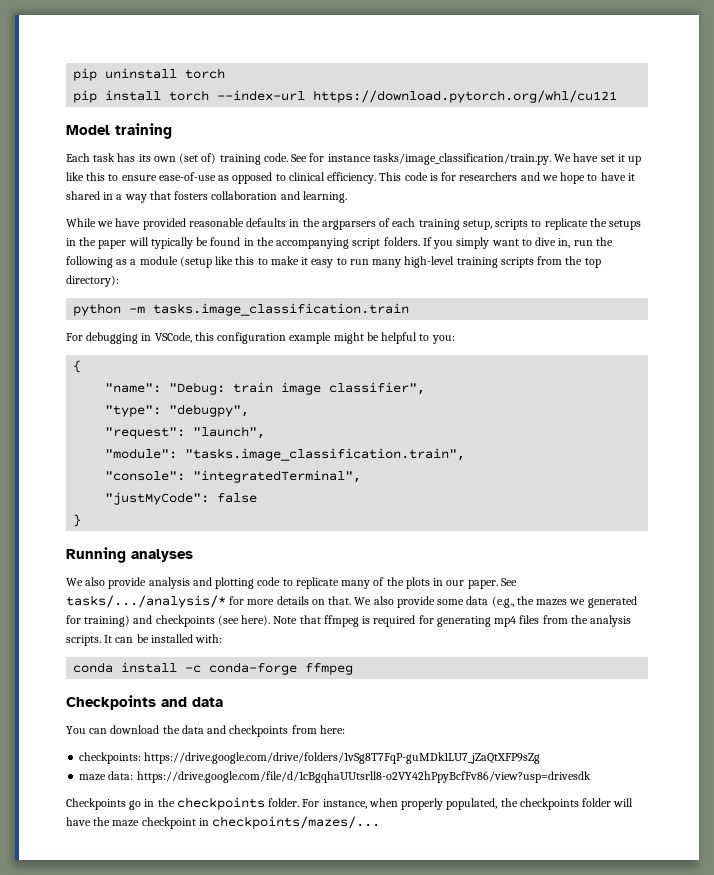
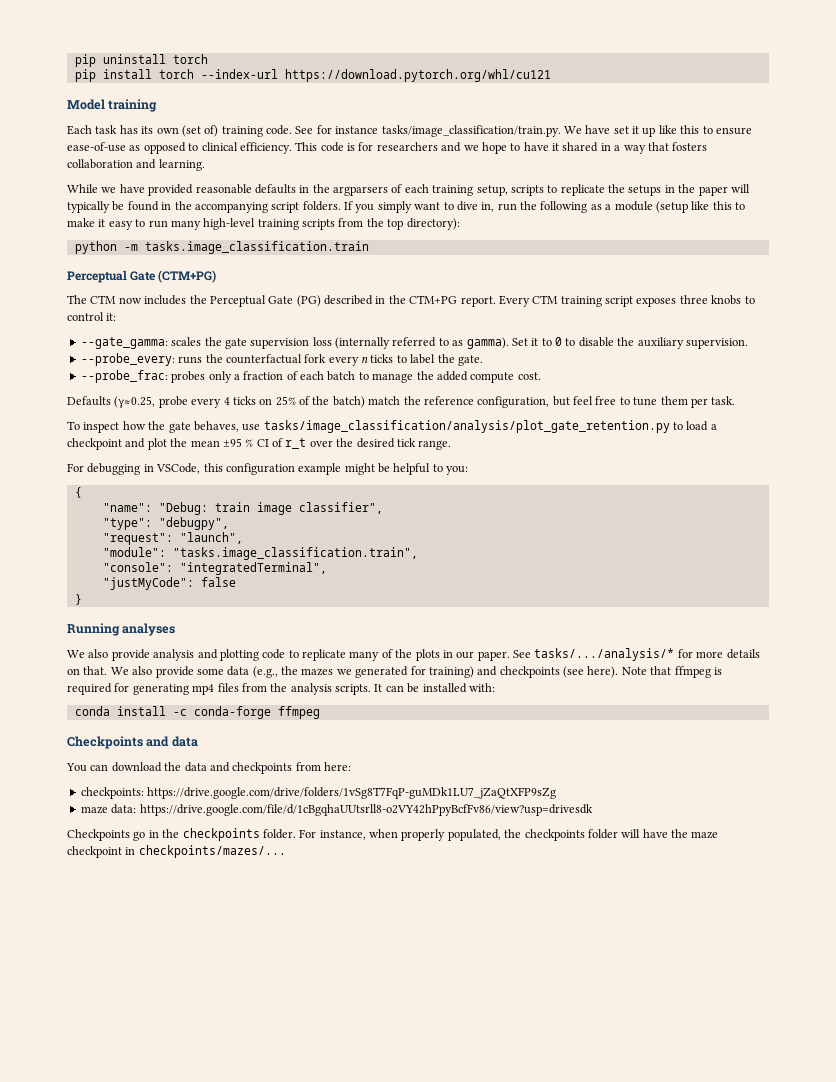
+ Perceptual Gate (CTM+PG)
+ The CTM now includes the Perceptual Gate (PG) described in the CTM+PG report. Every CTM training script exposes three knobs to control it:
+ --gate_gamma: scales the gate supervision loss (internally referred to as gamma). Set it to 0 to disable the auxiliary supervision.
+ --probe_every: runs the counterfactual fork every n ticks to label the gate.
+ --probe_frac: probes only a fraction of each batch to manage the added compute cost.
+ Defaults (γ≈0.25, probe every 4 ticks on 25% of the batch) match the reference configuration, but feel free to tune them per task.
+ To inspect how the gate behaves, use tasks/image_classification/analysis/plot_gate_retention.py to load a checkpoint and plot the mean ±95 % CI of r_t over the desired tick range.

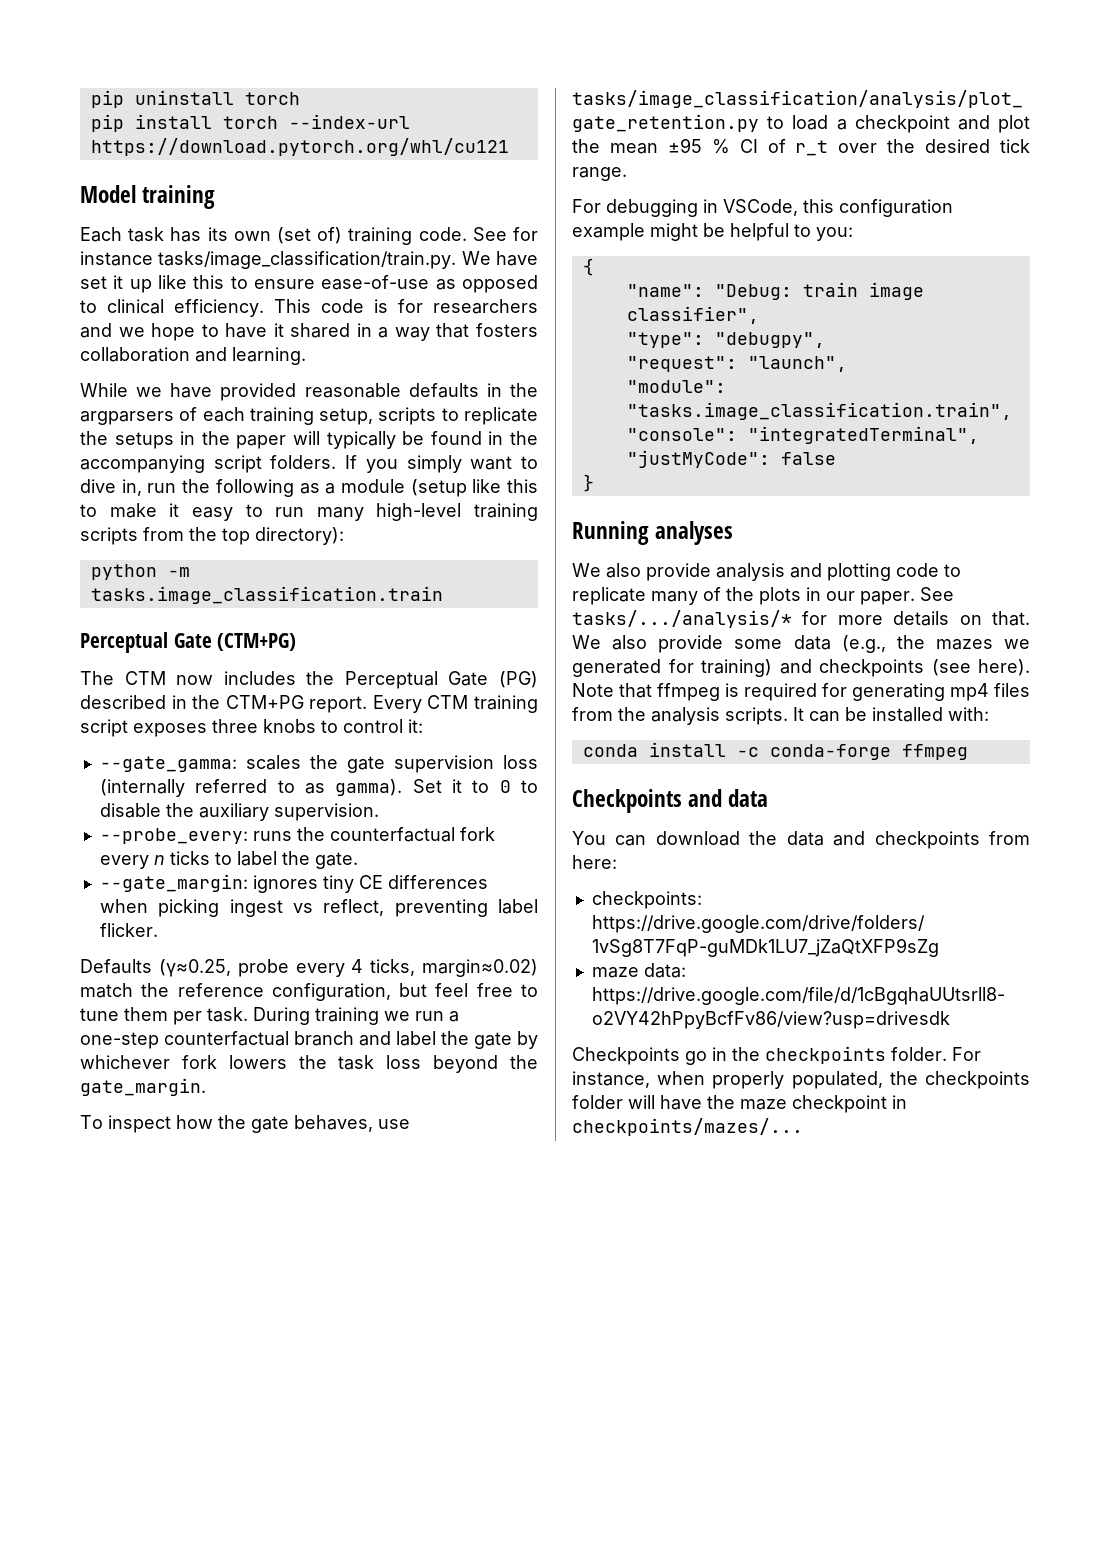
- --probe_frac: probes only a fraction of each batch to manage the added compute cost.
+ --gate_margin: ignores tiny CE differences when picking ingest vs reflect, preventing label flicker.
- Defaults (γ≈0.25, probe every 4 ticks on 25% of the batch) match the reference configuration, but feel free to tune them per task.
+ Defaults (γ≈0.25, probe every 4 ticks, margin≈0.02) match the reference configuration, but feel free to tune them per task. During training we run a one-step counterfactual branch and label the gate by whichever fork lowers the task loss beyond the gate_margin.

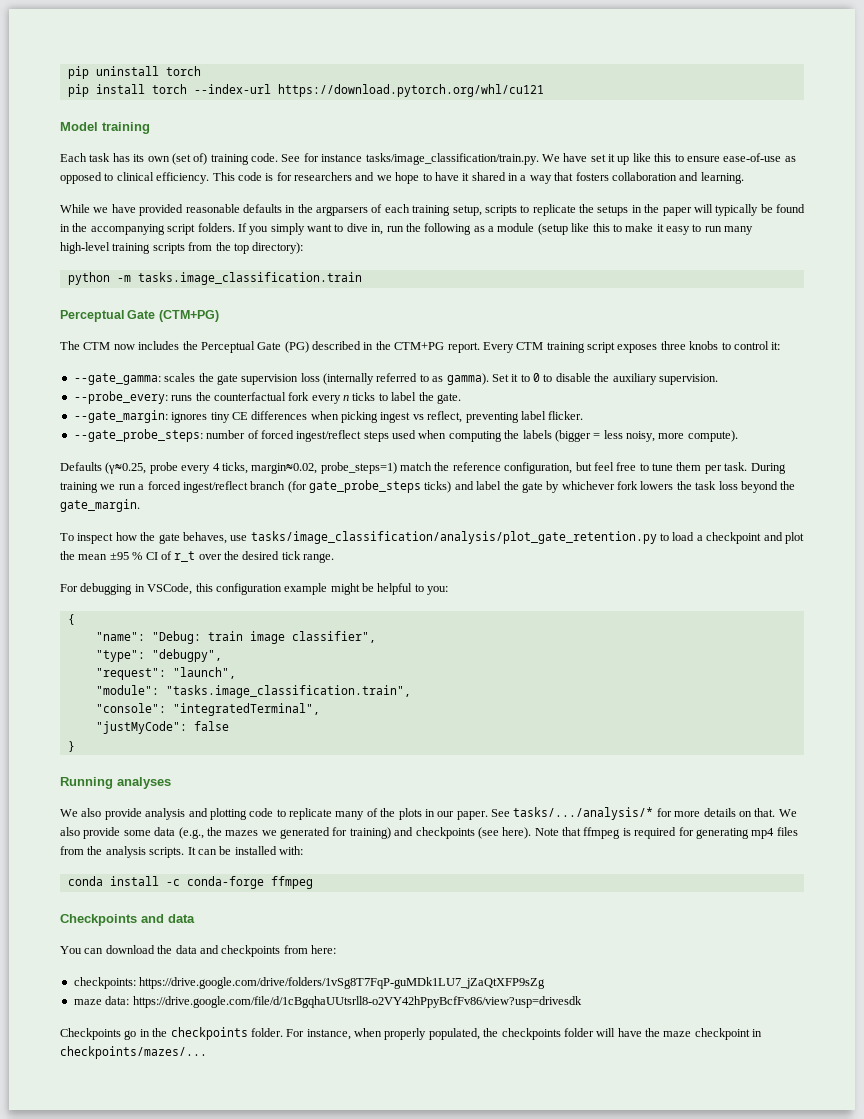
+ --gate_probe_steps: number of forced ingest/reflect steps used when computing the labels (bigger = less noisy, more compute).
- Defaults (γ≈0.25, probe every 4 ticks, margin≈0.02) match the reference configuration, but feel free to tune them per task.
+ Defaults (γ≈0.25, probe every 4 ticks, margin≈0.02, probe_steps=1) match the reference configuration, but feel free to tune them per task.
- During training we run a one-step counterfactual branch and label the gate by whichever fork lowers the task loss beyond the gate_margin.
+ During training we run a forced ingest/reflect branch (for gate_probe_steps ticks) and label the gate by whichever fork lowers the task loss beyond the gate_margin.

